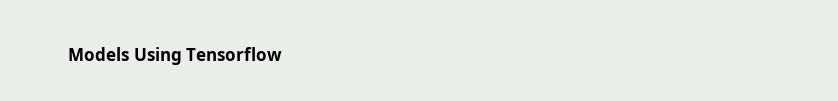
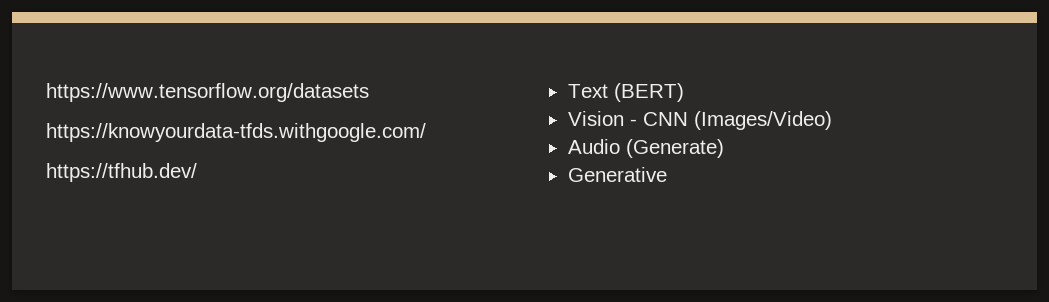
- Models Using Tensorflow
+ https://www.tensorflow.org/datasets
+ https://knowyourdata-tfds.withgoogle.com/
+ https://tfhub.dev/
+ Text (BERT)
+ Vision - CNN (Images/Video)
+ Audio (Generate)
+ Generative

